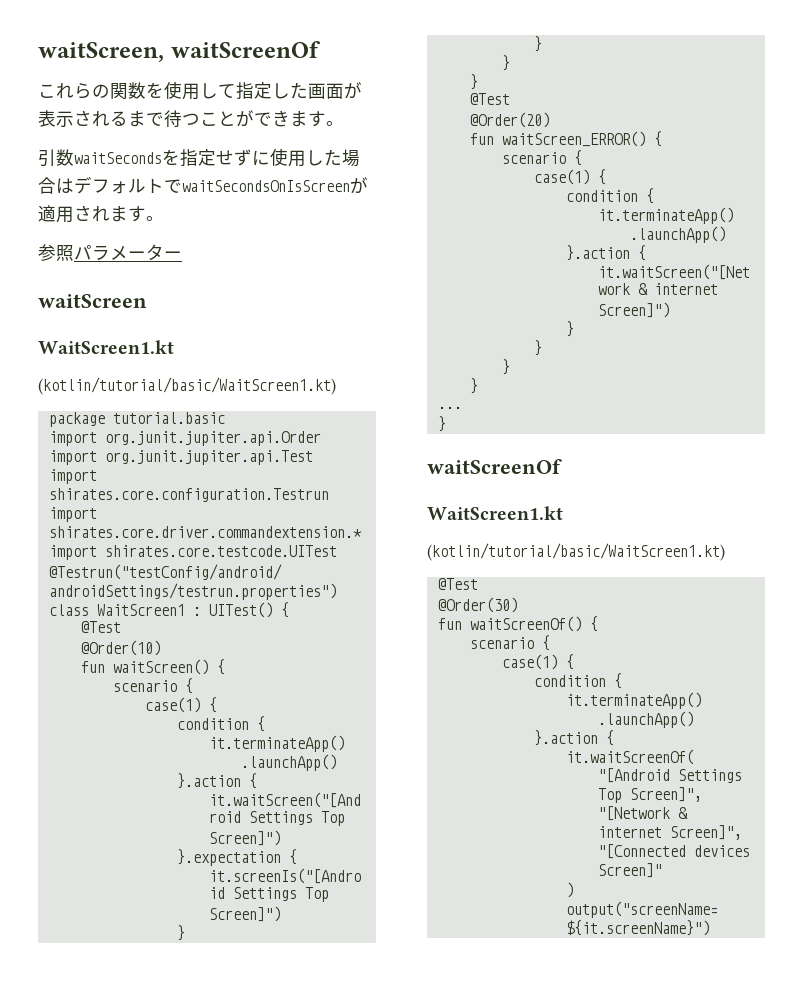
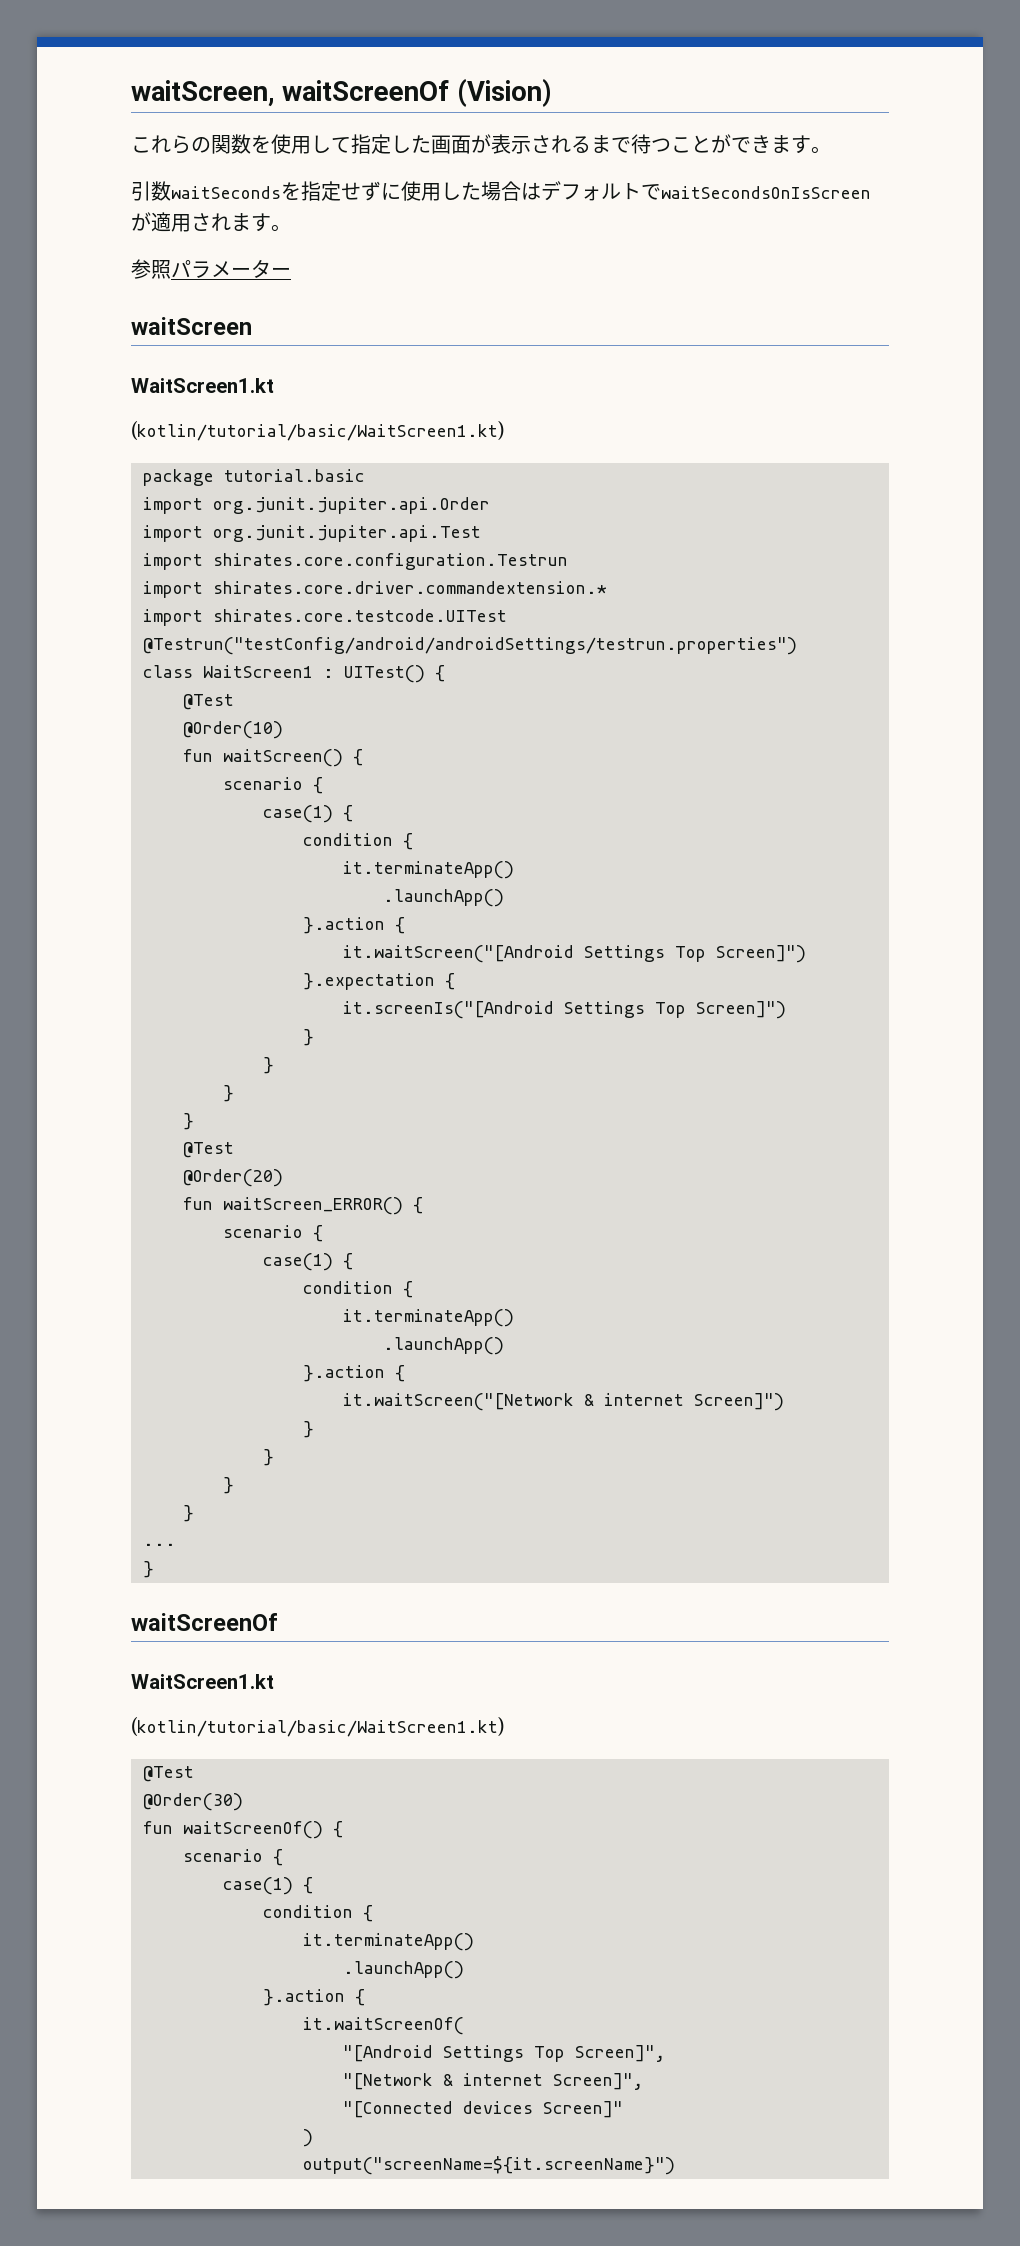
- waitScreen, waitScreenOf
+ waitScreen, waitScreenOf (Vision)

